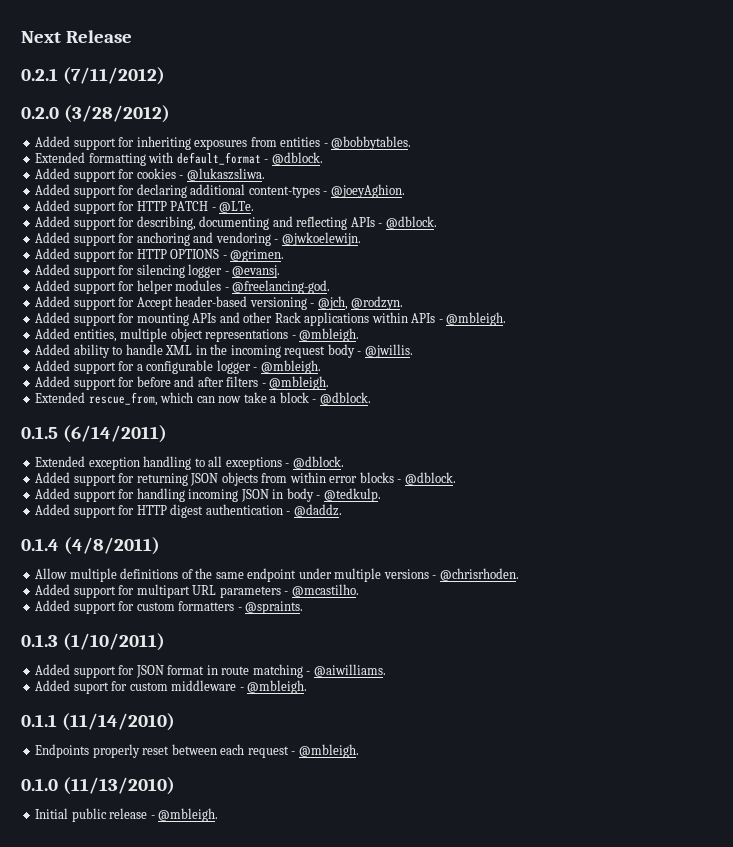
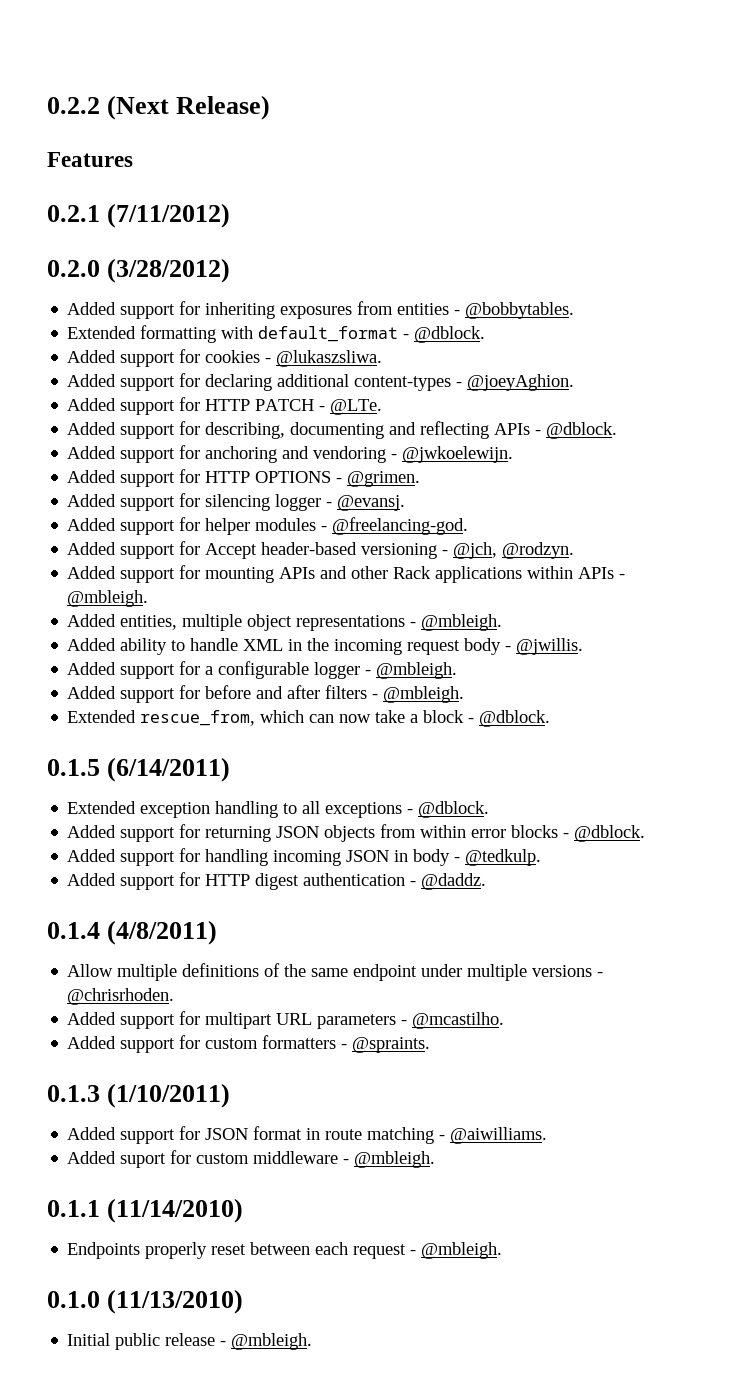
- Next Release
+ 0.2.2 (Next Release)
+ Features

